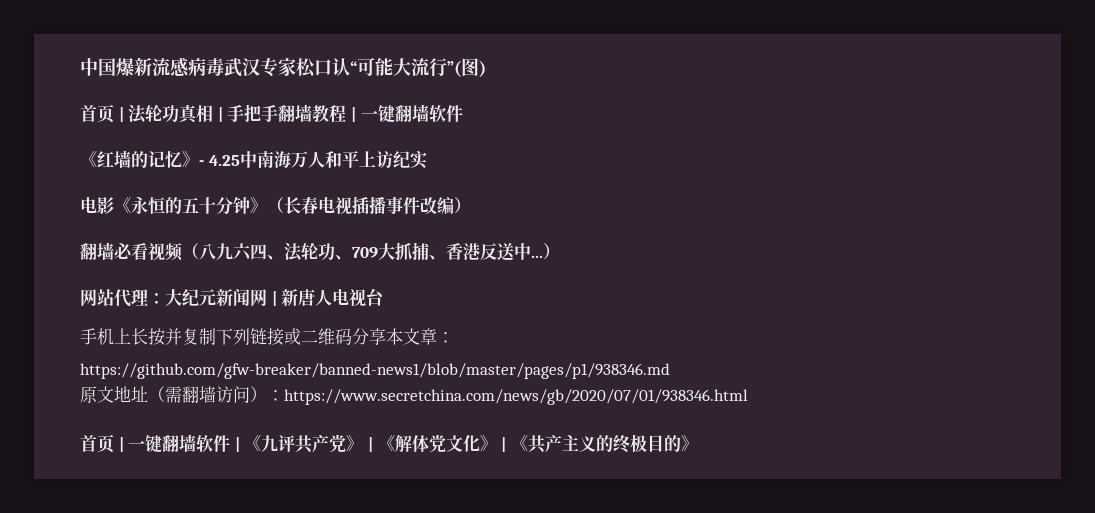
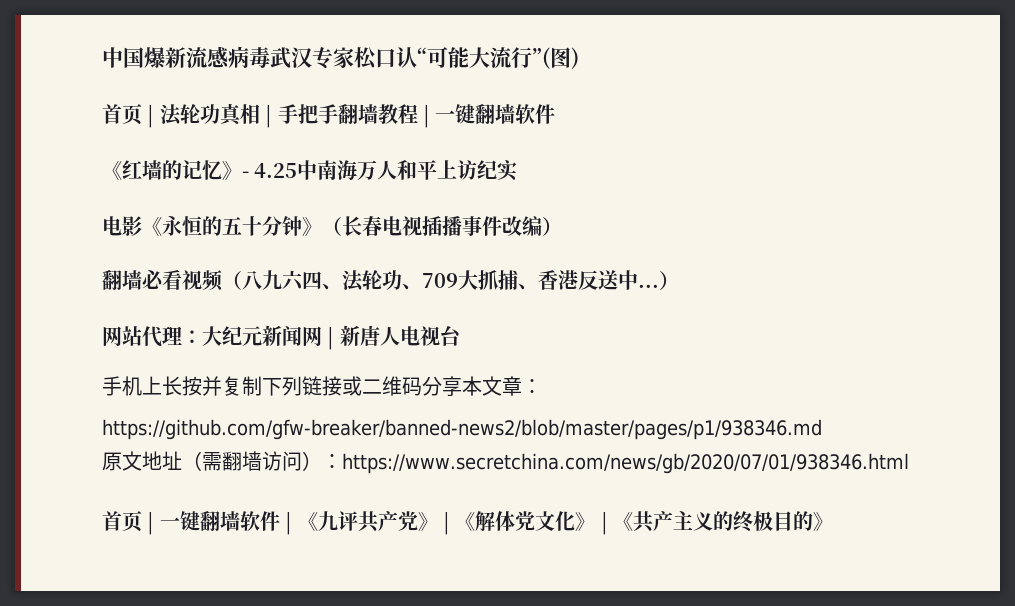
- https://github.com/gfw-breaker/banned-news1/blob/master/pages/p1/938346.md
+ https://github.com/gfw-breaker/banned-news2/blob/master/pages/p1/938346.md

